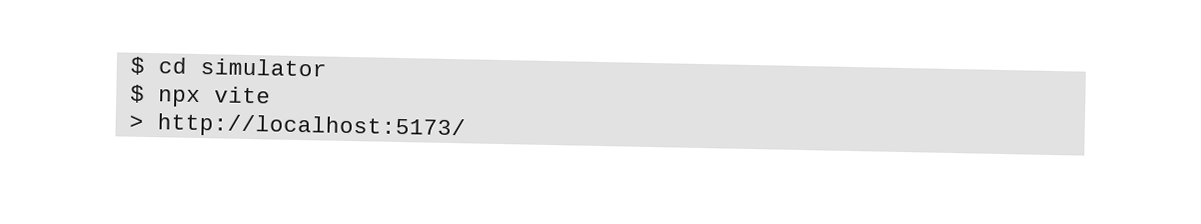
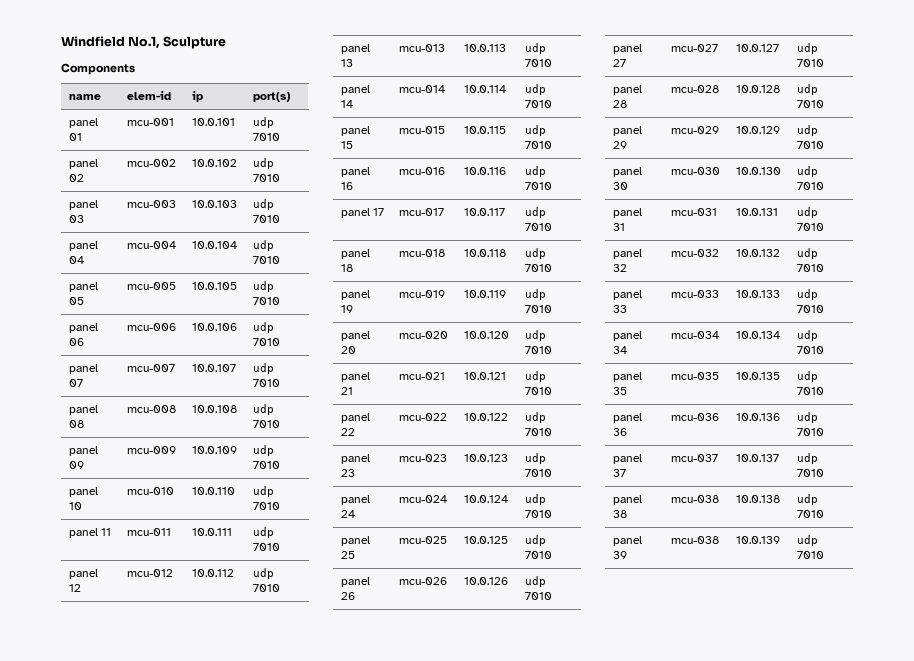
- $ cd simulator
- $ npx vite
- > http://localhost:5173/
+ Windfield No.1, Sculpture
+ Components
+ name | elem-id | ip | port(s)
+ panel 01 | mcu-001 | 10.0.101 | udp 7010
+ panel 02 | mcu-002 | 10.0.102 | udp 7010
+ panel 03 | mcu-003 | 10.0.103 | udp 7010
+ panel 04 | mcu-004 | 10.0.104 | udp 7010
+ panel 05 | mcu-005 | 10.0.105 | udp 7010
+ panel 06 | mcu-006 | 10.0.106 | udp 7010
+ panel 07 | mcu-007 | 10.0.107 | udp 7010
+ panel 08 | mcu-008 | 10.0.108 | udp 7010
+ panel 09 | mcu-009 | 10.0.109 | udp 7010
+ panel 10 | mcu-010 | 10.0.110 | udp 7010
+ panel 11 | mcu-011 | 10.0.111 | udp 7010
+ panel 12 | mcu-012 | 10.0.112 | udp 7010
+ panel 13 | mcu-013 | 10.0.113 | udp 7010
+ panel 14 | mcu-014 | 10.0.114 | udp 7010
+ panel 15 | mcu-015 | 10.0.115 | udp 7010
+ panel 16 | mcu-016 | 10.0.116 | udp 7010
+ panel 17 | mcu-017 | 10.0.117 | udp 7010
+ panel 18 | mcu-018 | 10.0.118 | udp 7010
+ panel 19 | mcu-019 | 10.0.119 | udp 7010
+ panel 20 | mcu-020 | 10.0.120 | udp 7010
+ panel 21 | mcu-021 | 10.0.121 | udp 7010
+ panel 22 | mcu-022 | 10.0.122 | udp 7010
+ panel 23 | mcu-023 | 10.0.123 | udp 7010
+ panel 24 | mcu-024 | 10.0.124 | udp 7010
+ panel 25 | mcu-025 | 10.0.125 | udp 7010
+ panel 26 | mcu-026 | 10.0.126 | udp 7010
+ panel 27 | mcu-027 | 10.0.127 | udp 7010
+ panel 28 | mcu-028 | 10.0.128 | udp 7010
+ panel 29 | mcu-029 | 10.0.129 | udp 7010
+ panel 30 | mcu-030 | 10.0.130 | udp 7010
+ panel 31 | mcu-031 | 10.0.131 | udp 7010
+ panel 32 | mcu-032 | 10.0.132 | udp 7010
+ panel 33 | mcu-033 | 10.0.133 | udp 7010
+ panel 34 | mcu-034 | 10.0.134 | udp 7010
+ panel 35 | mcu-035 | 10.0.135 | udp 7010
+ panel 36 | mcu-036 | 10.0.136 | udp 7010
+ panel 37 | mcu-037 | 10.0.137 | udp 7010
+ panel 38 | mcu-038 | 10.0.138 | udp 7010
+ panel 39 | mcu-038 | 10.0.139 | udp 7010

